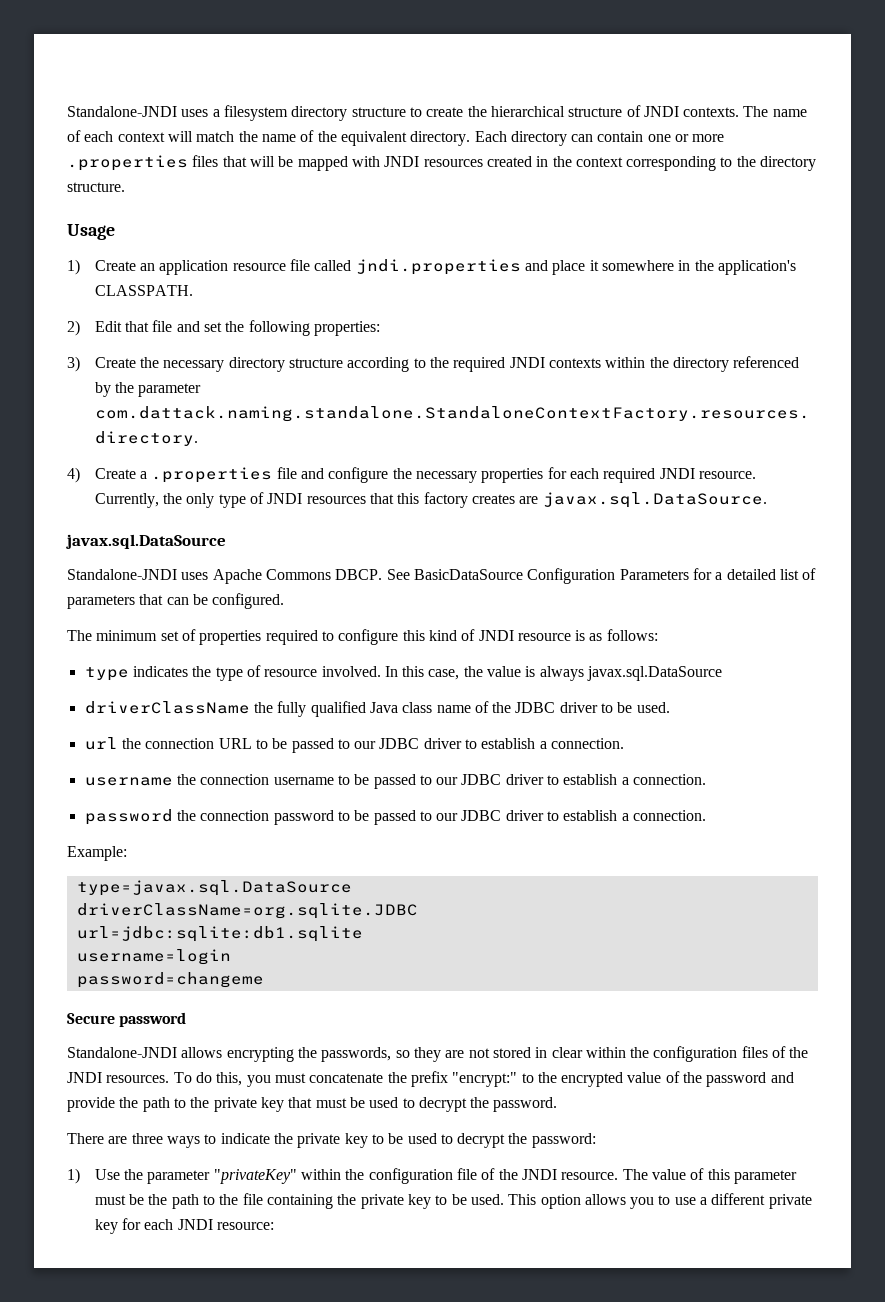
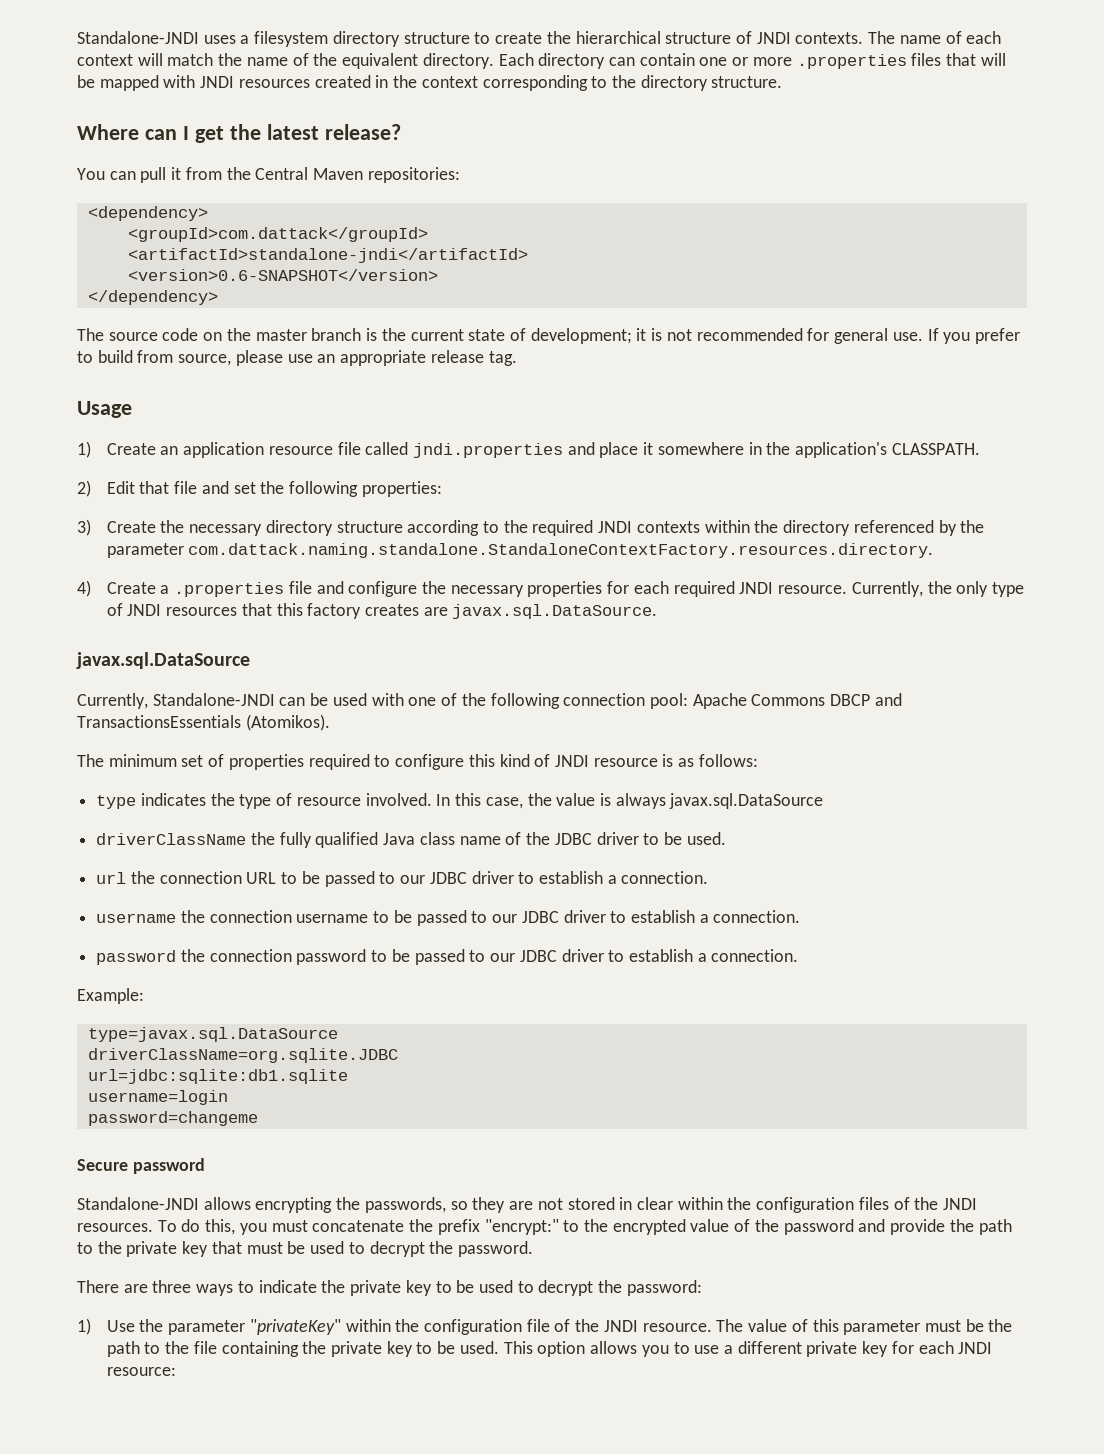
+ Where can I get the latest release?
+ You can pull it from the Central Maven repositories:
+ <dependency>
+ <groupId>com.dattack</groupId>
+ <artifactId>standalone-jndi</artifactId>
+ <version>0.6-SNAPSHOT</version>
+ </dependency>
+ The source code on the master branch is the current state of development; it is not recommended for general use. If you prefer to build from source, please use an appropriate release tag.
- Standalone-JNDI uses Apache Commons DBCP. See BasicDataSource Configuration Parameters for a detailed list of parameters that can be configured.
+ Currently, Standalone-JNDI can be used with one of the following connection pool: Apache Commons DBCP and TransactionsEssentials (Atomikos).

